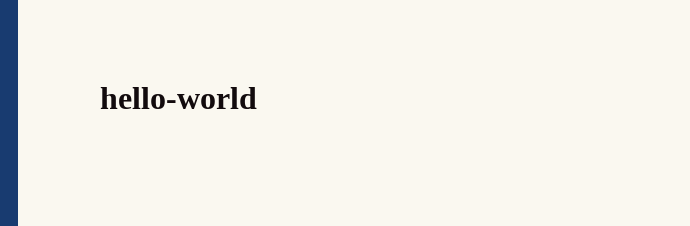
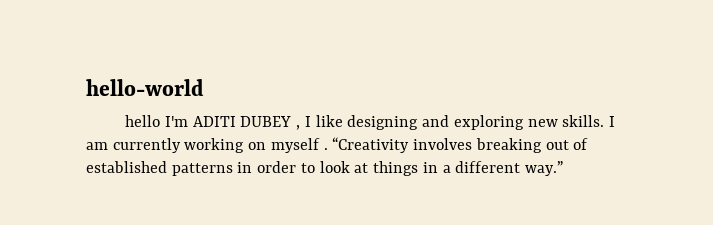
+ hello I'm ADITI DUBEY , I like designing and exploring new skills. I am currently working on myself . “Creativity involves breaking out of established patterns in order to look at things in a different way.”

